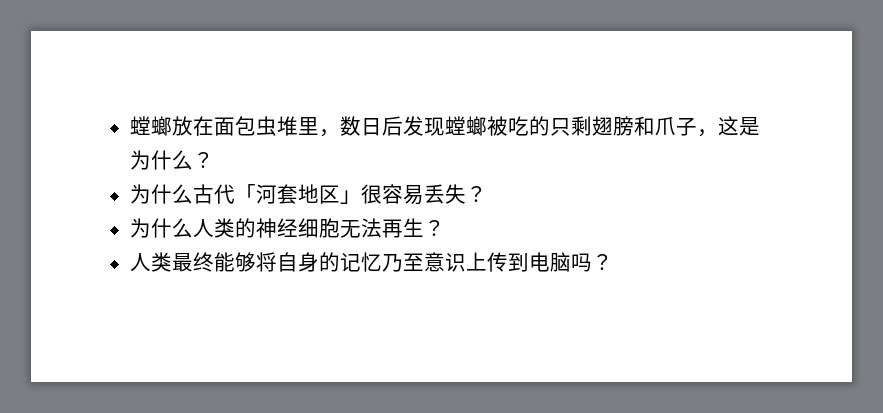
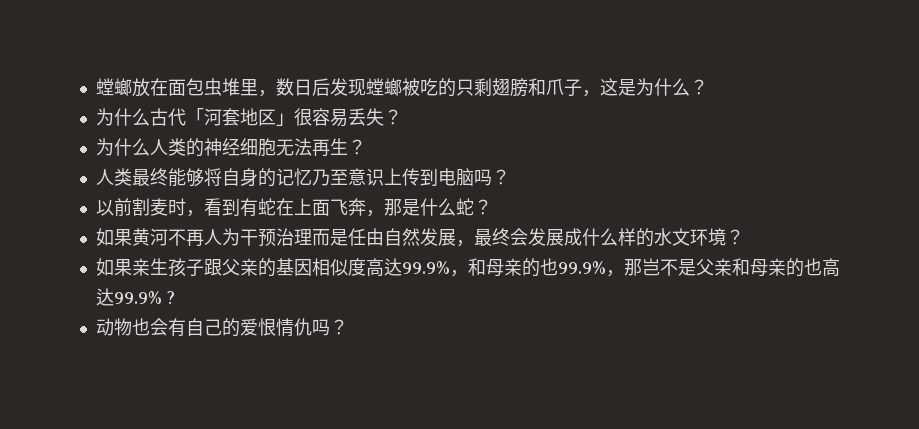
+ 以前割麦时，看到有蛇在上面飞奔，那是什么蛇？
+ 如果黄河不再人为干预治理而是任由自然发展，最终会发展成什么样的水文环境？
+ 如果亲生孩子跟父亲的基因相似度高达99.9%，和母亲的也99.9%，那岂不是父亲和母亲的也高达99.9% ?
+ 动物也会有自己的爱恨情仇吗？

